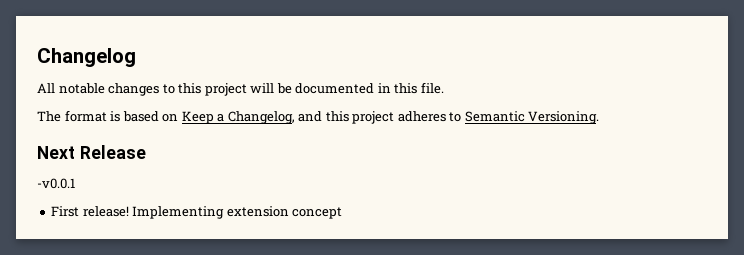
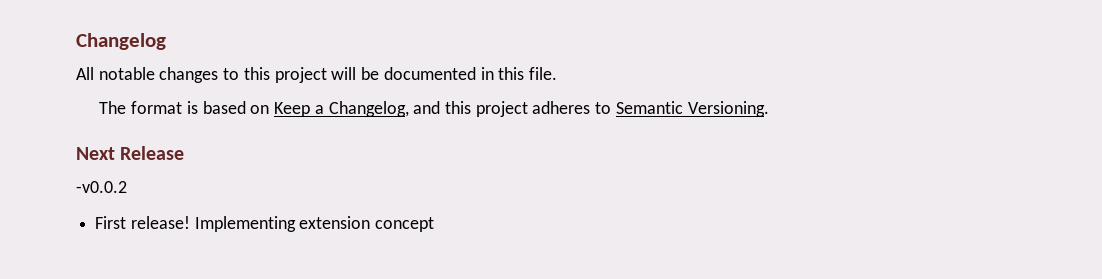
- -v0.0.1
+ -v0.0.2

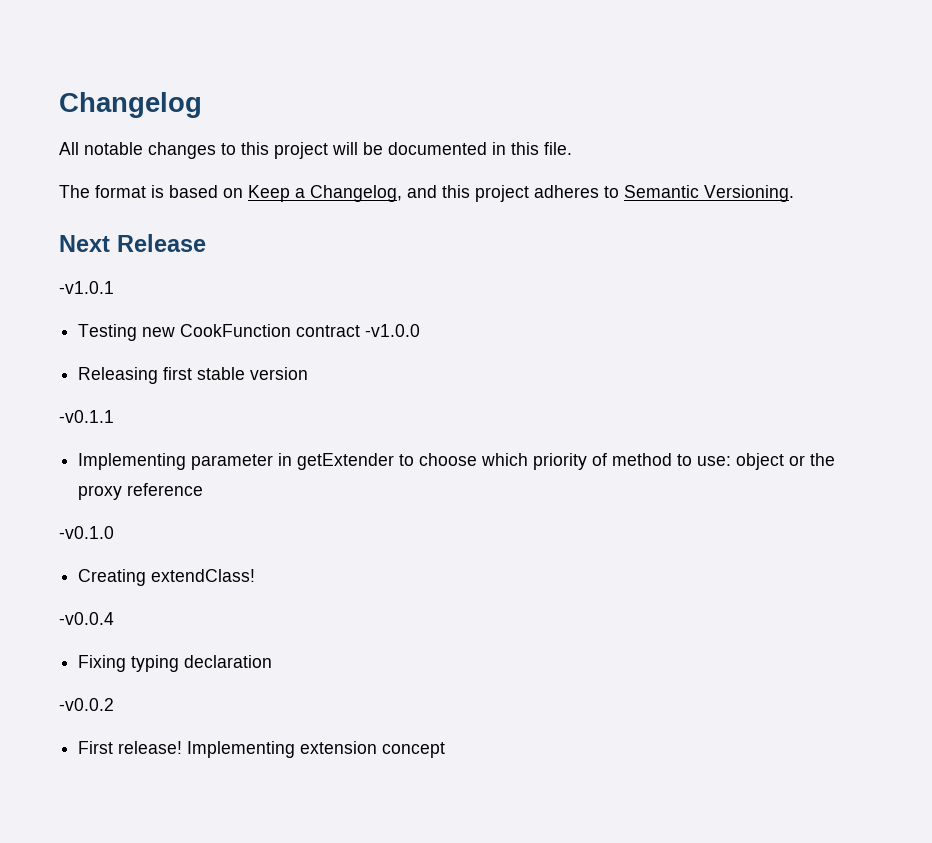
+ -v1.0.1
+ Testing new CookFunction contract -v1.0.0
+ Releasing first stable version
+ -v0.1.1
+ Implementing parameter in getExtender to choose which priority of method to use: object or the proxy reference
+ -v0.1.0
+ Creating extendClass!
+ -v0.0.4
+ Fixing typing declaration

